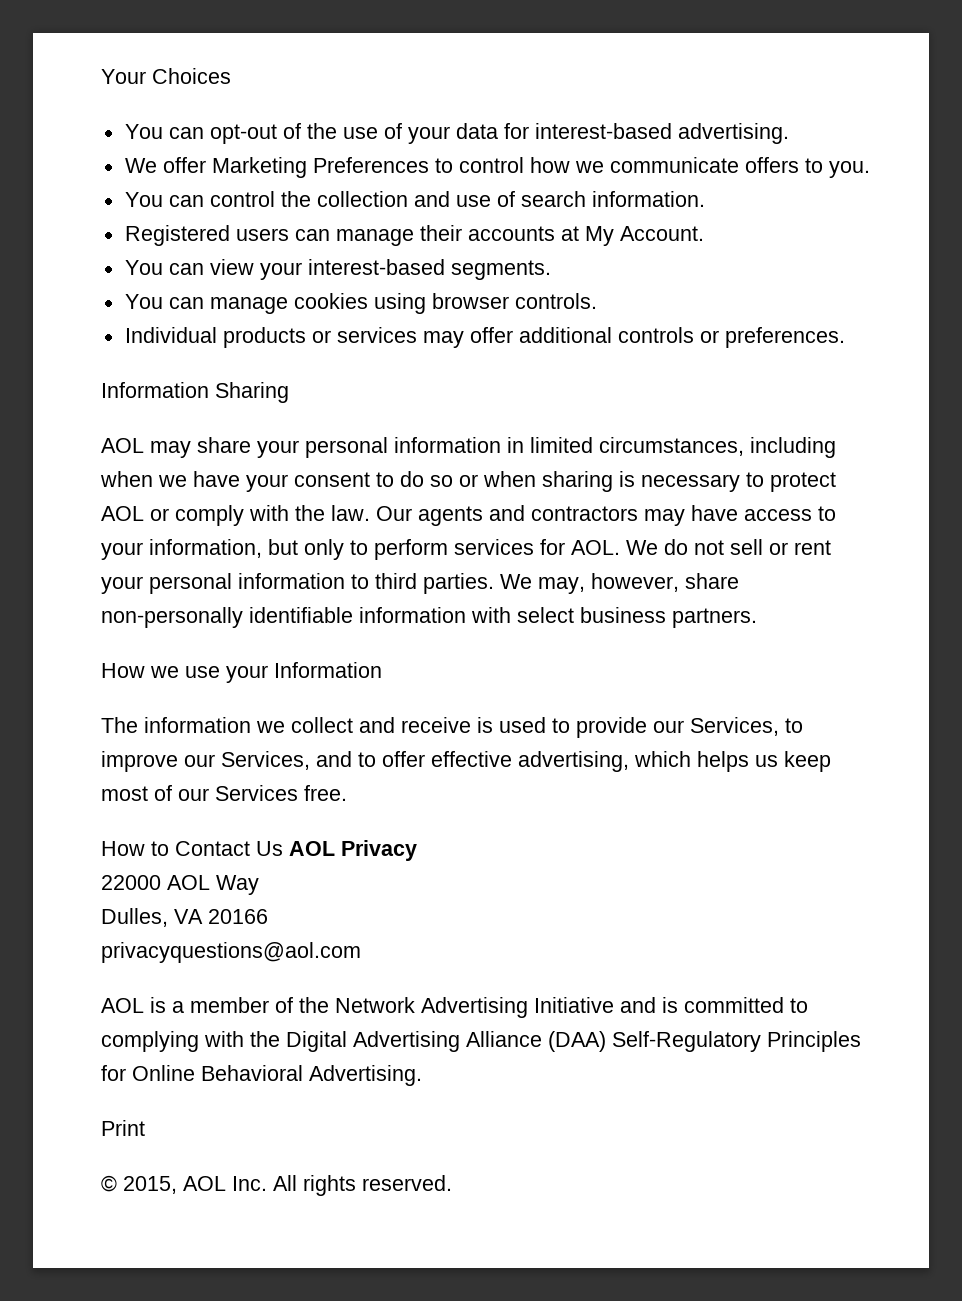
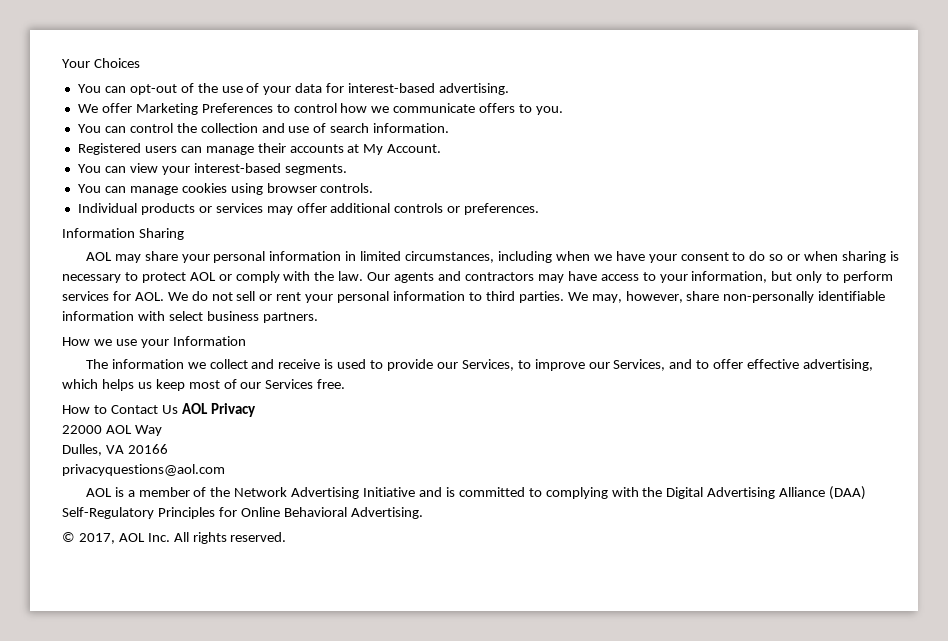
- Print
- © 2015, AOL Inc. All rights reserved.
+ © 2017, AOL Inc. All rights reserved.

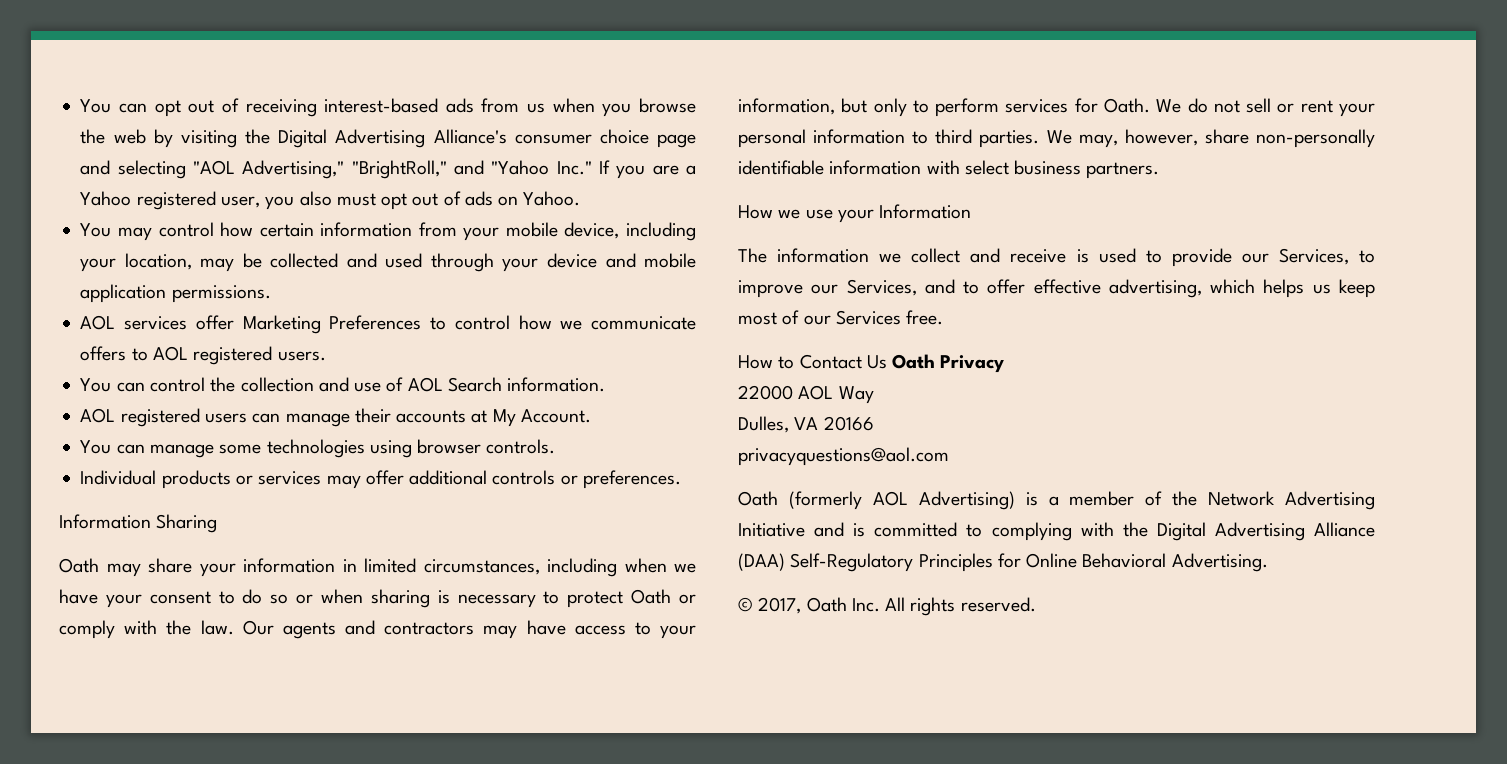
- Your Choices
- You can opt-out of the use of your data for interest-based advertising.
- We offer Marketing Preferences to control how we communicate offers to you.
+ You can opt out of receiving interest-based ads from us when you browse the web by visiting the Digital Advertising Alliance's consumer choice page and selecting "AOL Advertising," "BrightRoll," and "Yahoo Inc." If you are a Yahoo registered user, you also must opt out of ads on Yahoo.
+ You may control how certain information from your mobile device, including your location, may be collected and used through your device and mobile application permissions.
+ AOL services offer Marketing Preferences to control how we communicate offers to AOL registered users.
- You can control the collection and use of search information.
+ You can control the collection and use of AOL Search information.
- Registered users can manage their accounts at My Account.
+ AOL registered users can manage their accounts at My Account.
- You can view your interest-based segments.
- You can manage cookies using browser controls.
+ You can manage some technologies using browser controls.
- AOL may share your personal information in limited circumstances, including when we have your consent to do so or when sharing is necessary to protect AOL or comply with the law.
+ Oath may share your information in limited circumstances, including when we have your consent to do so or when sharing is necessary to protect Oath or comply with the law.
- Our agents and contractors may have access to your information, but only to perform services for AOL. We do not sell or rent your personal information to third parties.
+ Our agents and contractors may have access to your information, but only to perform services for Oath. We do not sell or rent your personal information to third parties.
- How to Contact Us AOL Privacy
+ How to Contact Us Oath Privacy
- AOL is a member of the Network Advertising Initiative and is committed to complying with the Digital Advertising Alliance (DAA) Self-Regulatory Principles for Online Behavioral Advertising.
+ Oath (formerly AOL Advertising) is a member of the Network Advertising Initiative and is committed to complying with the Digital Advertising Alliance (DAA) Self-Regulatory Principles for Online Behavioral Advertising.
- © 2017, AOL Inc. All rights reserved.
+ © 2017, Oath Inc. All rights reserved.

